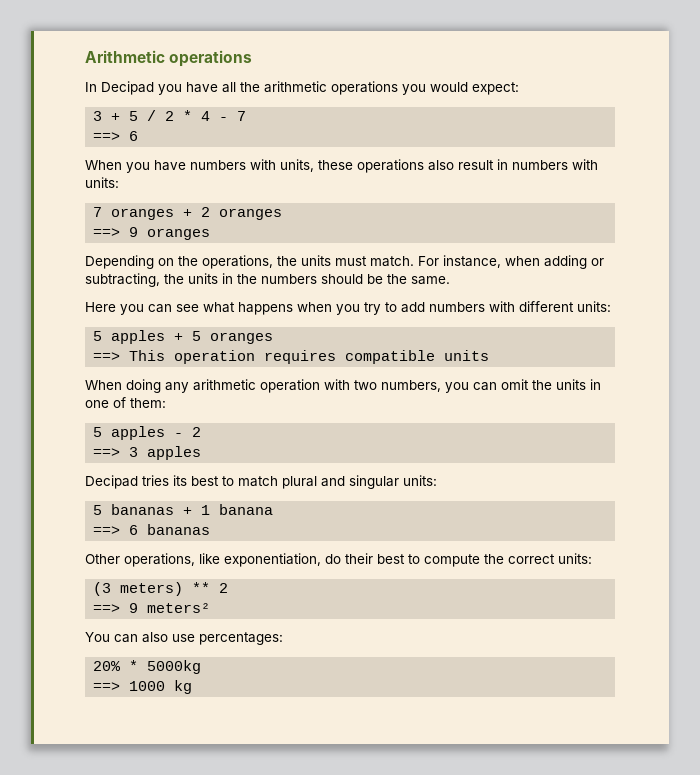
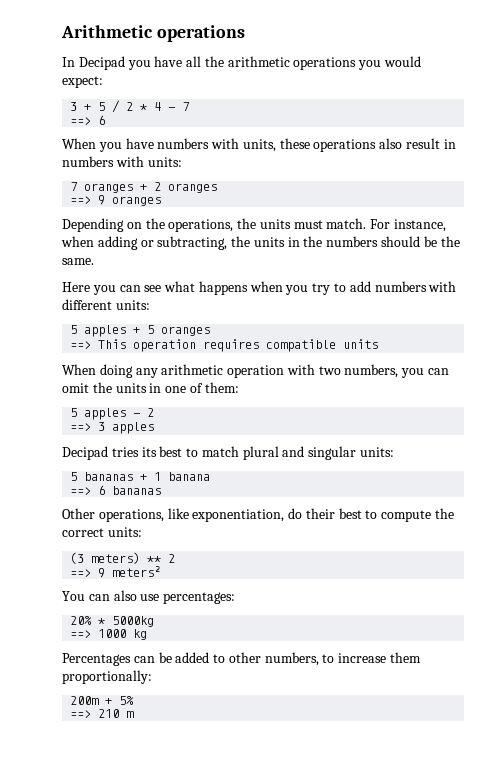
+ Percentages can be added to other numbers, to increase them proportionally:
+ 200m + 5%
+ ==> 210 m

